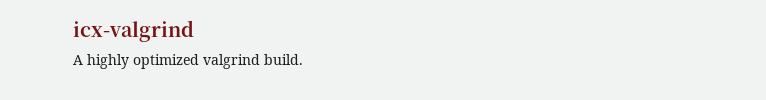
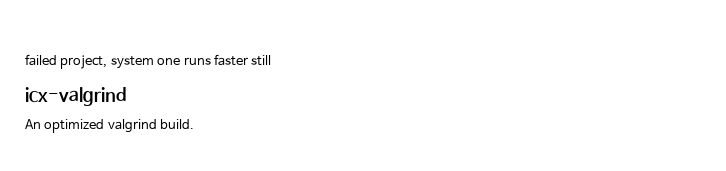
+ failed project, system one runs faster still
- A highly optimized valgrind build.
+ An optimized valgrind build.

